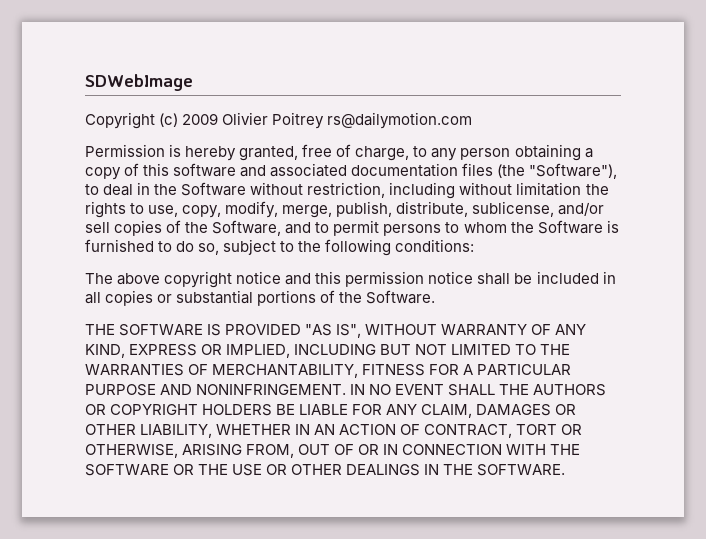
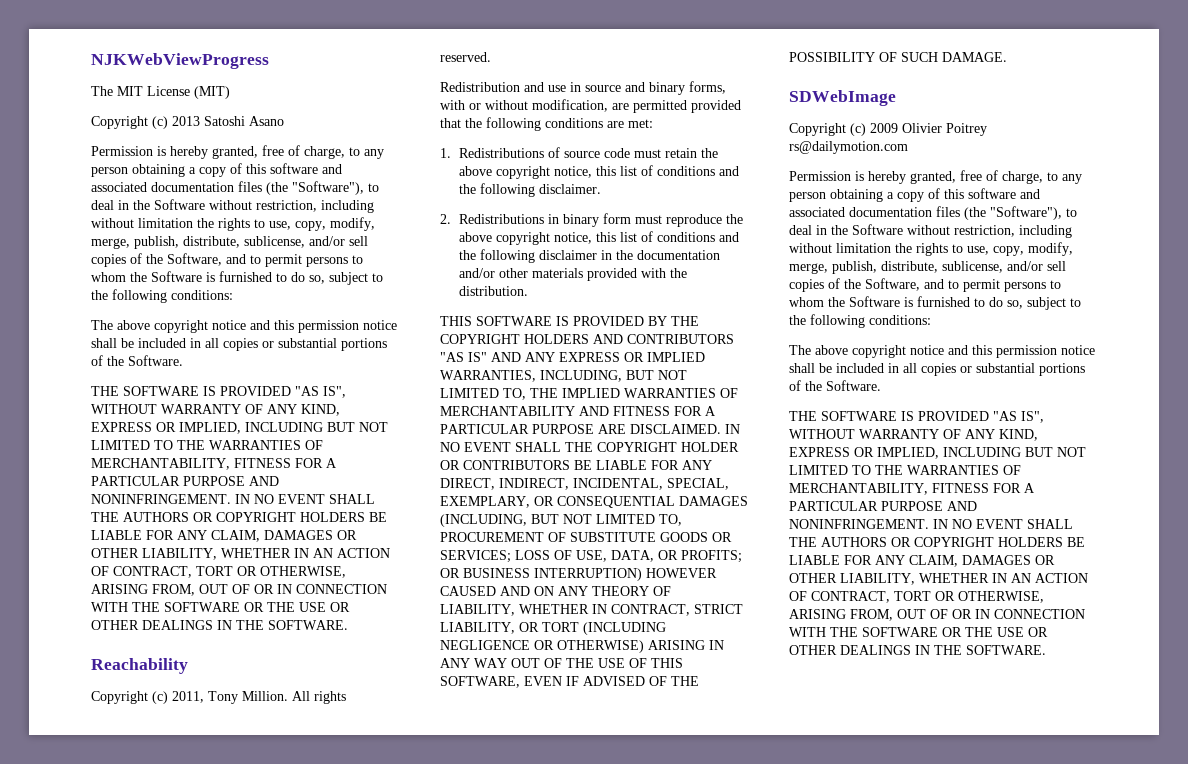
+ NJKWebViewProgress
+ The MIT License (MIT)
+ Copyright (c) 2013 Satoshi Asano
+ Permission is hereby granted, free of charge, to any person obtaining a copy of this software and associated documentation files (the "Software"), to deal in the Software without restriction, including without limitation the rights to use, copy, modify, merge, publish, distribute, sublicense, and/or sell copies of the Software, and to permit persons to whom the Software is furnished to do so, subject to the following conditions:
+ The above copyright notice and this permission notice shall be included in all copies or substantial portions of the Software.
+ THE SOFTWARE IS PROVIDED "AS IS", WITHOUT WARRANTY OF ANY KIND, EXPRESS OR IMPLIED, INCLUDING BUT NOT LIMITED TO THE WARRANTIES OF MERCHANTABILITY, FITNESS FOR A PARTICULAR PURPOSE AND NONINFRINGEMENT. IN NO EVENT SHALL THE AUTHORS OR COPYRIGHT HOLDERS BE LIABLE FOR ANY CLAIM, DAMAGES OR OTHER LIABILITY, WHETHER IN AN ACTION OF CONTRACT, TORT OR OTHERWISE, ARISING FROM, OUT OF OR IN CONNECTION WITH THE SOFTWARE OR THE USE OR OTHER DEALINGS IN THE SOFTWARE.
+ Reachability
+ Copyright (c) 2011, Tony Million. All rights reserved.
+ Redistribution and use in source and binary forms, with or without modification, are permitted provided that the following conditions are met:
+ 1. Redistributions of source code must retain the above copyright notice, this list of conditions and the following disclaimer.
+ 2. Redistributions in binary form must reproduce the above copyright notice, this list of conditions and the following disclaimer in the documentation and/or other materials provided with the distribution.
+ THIS SOFTWARE IS PROVIDED BY THE COPYRIGHT HOLDERS AND CONTRIBUTORS "AS IS" AND ANY EXPRESS OR IMPLIED WARRANTIES, INCLUDING, BUT NOT LIMITED TO, THE IMPLIED WARRANTIES OF MERCHANTABILITY AND FITNESS FOR A PARTICULAR PURPOSE ARE DISCLAIMED. IN NO EVENT SHALL THE COPYRIGHT HOLDER OR CONTRIBUTORS BE LIABLE FOR ANY DIRECT, INDIRECT, INCIDENTAL, SPECIAL, EXEMPLARY, OR CONSEQUENTIAL DAMAGES (INCLUDING, BUT NOT LIMITED TO, PROCUREMENT OF SUBSTITUTE GOODS OR SERVICES; LOSS OF USE, DATA, OR PROFITS; OR BUSINESS INTERRUPTION) HOWEVER CAUSED AND ON ANY THEORY OF LIABILITY, WHETHER IN CONTRACT, STRICT LIABILITY, OR TORT (INCLUDING NEGLIGENCE OR OTHERWISE) ARISING IN ANY WAY OUT OF THE USE OF THIS SOFTWARE, EVEN IF ADVISED OF THE POSSIBILITY OF SUCH DAMAGE.

